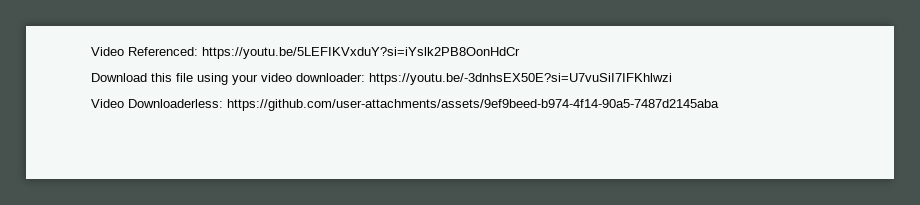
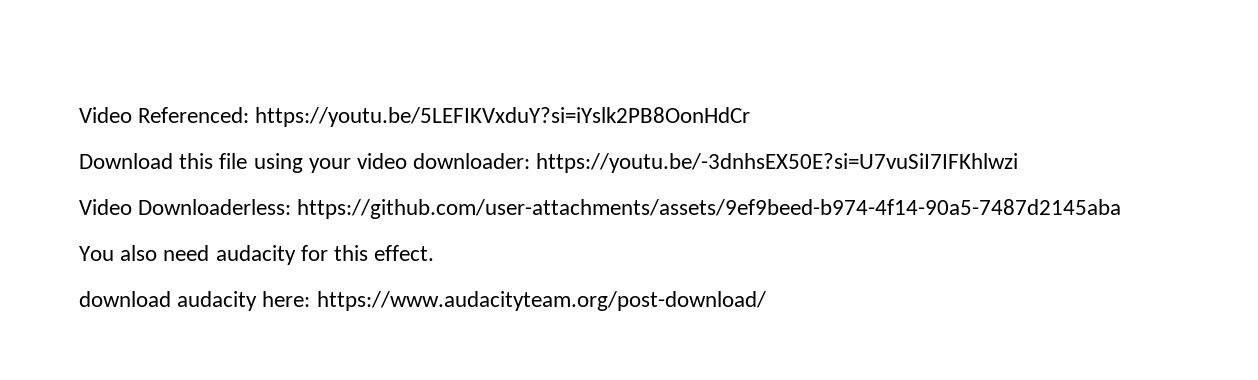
+ You also need audacity for this effect.
+ download audacity here: https://www.audacityteam.org/post-download/

